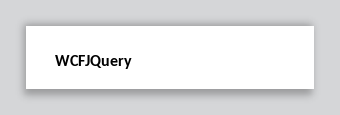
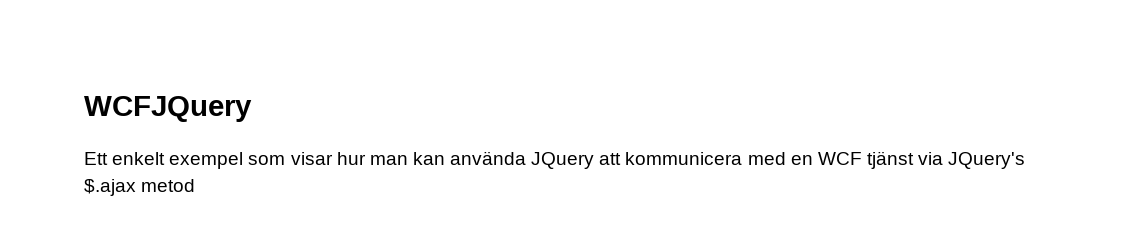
+ Ett enkelt exempel som visar hur man kan använda JQuery att kommunicera med en WCF tjänst via JQuery's $.ajax metod

